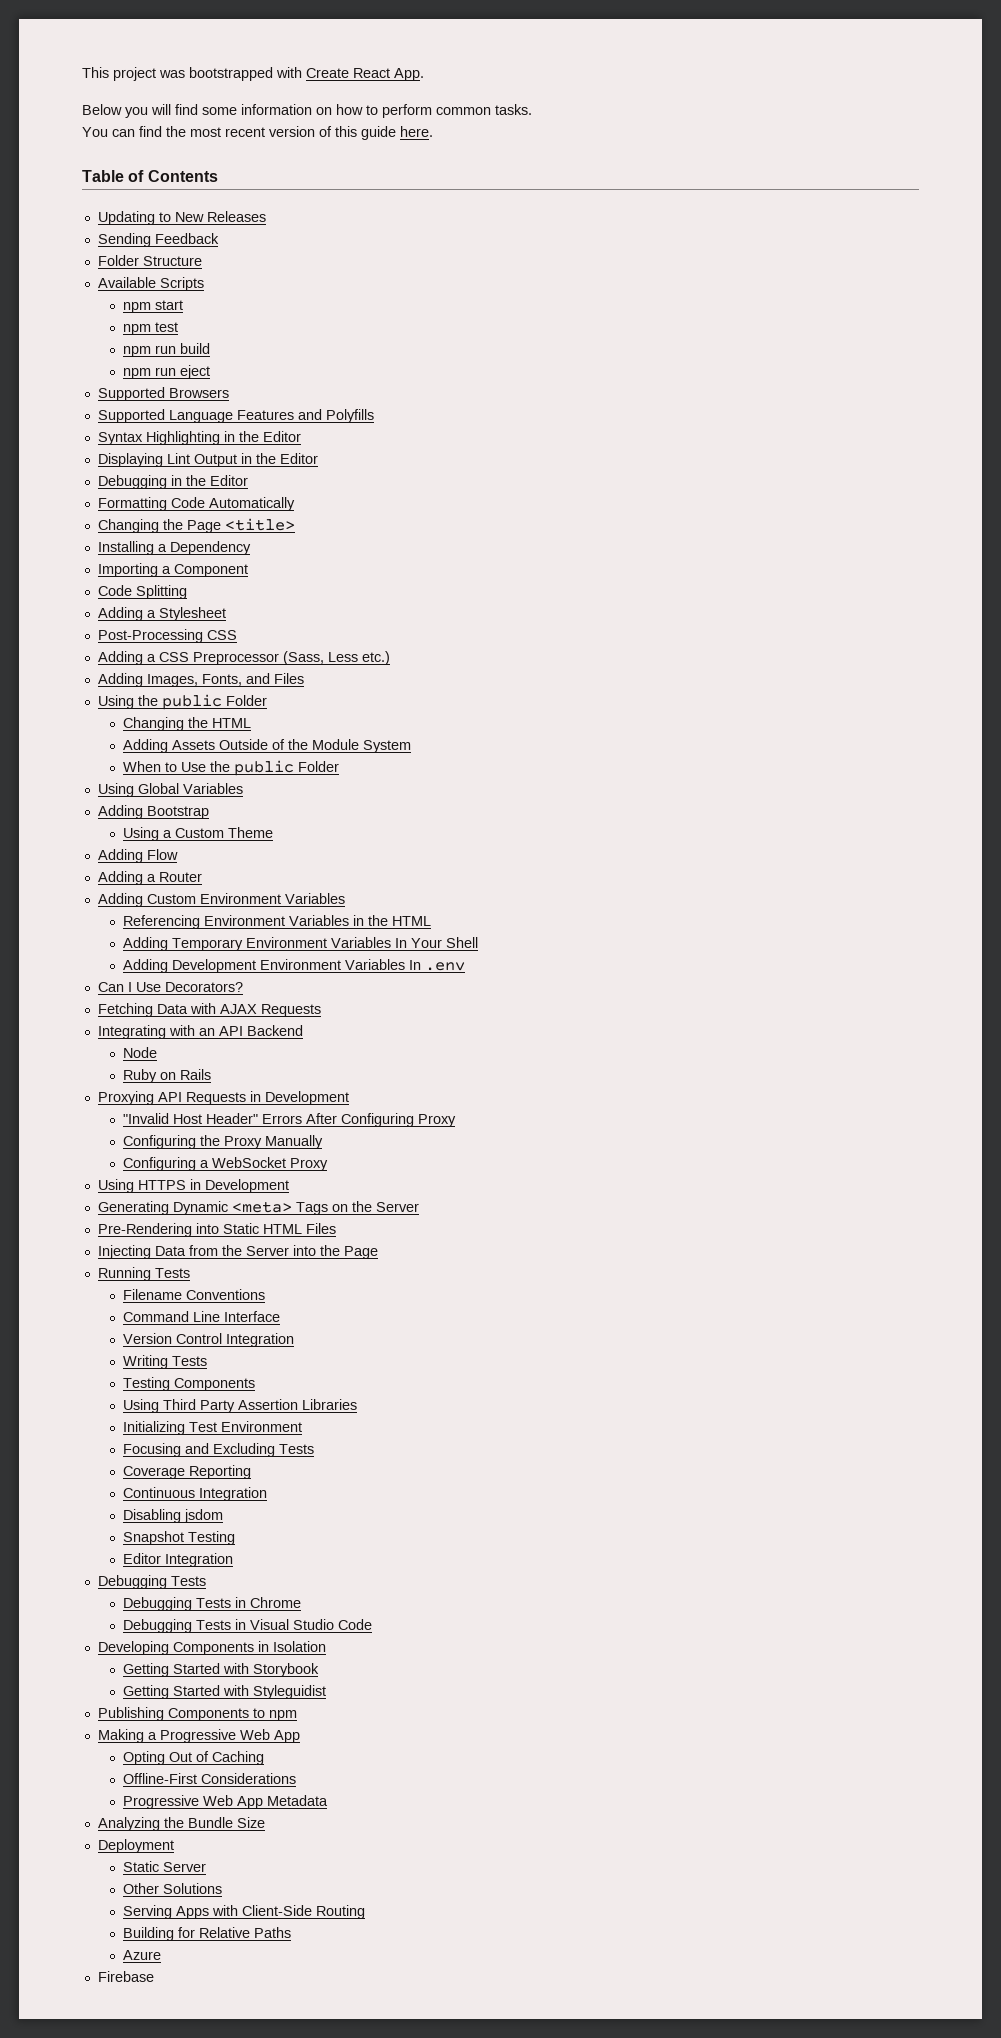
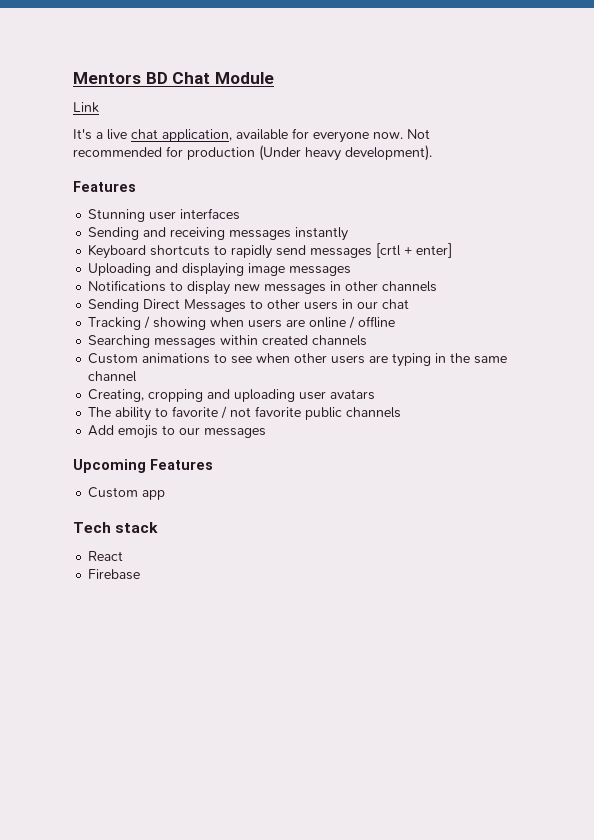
- This project was bootstrapped with Create React App.
- Below you will find some information on how to perform common tasks.
- You can find the most recent version of this guide here.
- Table of Contents
- Updating to New Releases
- Sending Feedback
- Folder Structure
- Available Scripts
- npm start
- npm test
- npm run build
- npm run eject
- Supported Browsers
- Supported Language Features and Polyfills
- Syntax Highlighting in the Editor
- Displaying Lint Output in the Editor
- Debugging in the Editor
- Formatting Code Automatically
- Changing the Page <title>
- Installing a Dependency
- Importing a Component
- Code Splitting
- Adding a Stylesheet
- Post-Processing CSS
- Adding a CSS Preprocessor (Sass, Less etc.)
- Adding Images, Fonts, and Files
- Using the public Folder
- Changing the HTML
- Adding Assets Outside of the Module System
- When to Use the public Folder
- Using Global Variables
- Adding Bootstrap
- Using a Custom Theme
- Adding Flow
- Adding a Router
- Adding Custom Environment Variables
- Referencing Environment Variables in the HTML
- Adding Temporary Environment Variables In Your Shell
- Adding Development Environment Variables In .env
- Can I Use Decorators?
- Fetching Data with AJAX Requests
- Integrating with an API Backend
- Node
- Ruby on Rails
- Proxying API Requests in Development
- "Invalid Host Header" Errors After Configuring Proxy
- Configuring the Proxy Manually
- Configuring a WebSocket Proxy
- Using HTTPS in Development
- Generating Dynamic <meta> Tags on the Server
- Pre-Rendering into Static HTML Files
- Injecting Data from the Server into the Page
- Running Tests
- Filename Conventions
- Command Line Interface
- Version Control Integration
- Writing Tests
- Testing Components
- Using Third Party Assertion Libraries
- Initializing Test Environment
- Focusing and Excluding Tests
- Coverage Reporting
- Continuous Integration
- Disabling jsdom
- Snapshot Testing
- Editor Integration
- Debugging Tests
- Debugging Tests in Chrome
- Debugging Tests in Visual Studio Code
- Developing Components in Isolation
- Getting Started with Storybook
- Getting Started with Styleguidist
- Publishing Components to npm
- Making a Progressive Web App
- Opting Out of Caching
- Offline-First Considerations
- Progressive Web App Metadata
- Analyzing the Bundle Size
- Deployment
- Static Server
- Other Solutions
- Serving Apps with Client-Side Routing
- Building for Relative Paths
- Azure
+ Mentors BD Chat Module
+ Link
+ It's a live chat application, available for everyone now. Not recommended for production (Under heavy development).
+ Features
+ Stunning user interfaces
+ Sending and receiving messages instantly
+ Keyboard shortcuts to rapidly send messages [crtl + enter]
+ Uploading and displaying image messages
+ Notifications to display new messages in other channels
+ Sending Direct Messages to other users in our chat
+ Tracking / showing when users are online / offline
+ Searching messages within created channels
+ Custom animations to see when other users are typing in the same channel
+ Creating, cropping and uploading user avatars
+ The ability to favorite / not favorite public channels
+ Add emojis to our messages
+ Upcoming Features
+ Custom app
+ Tech stack
+ React

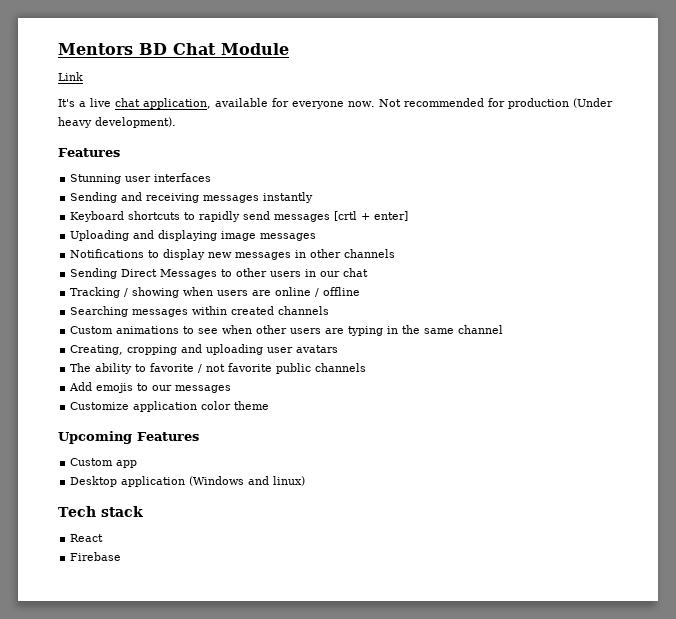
+ Customize application color theme
+ Desktop application (Windows and linux)

